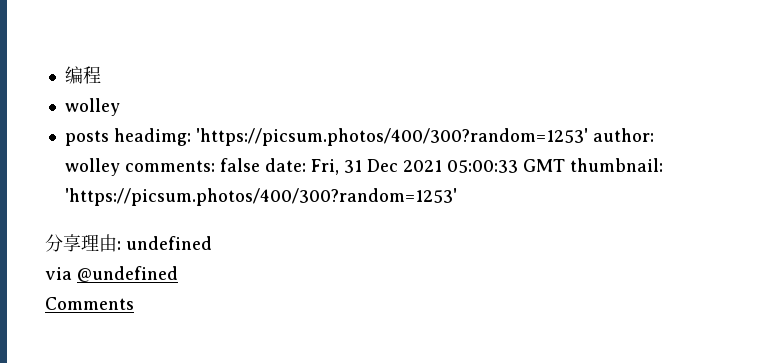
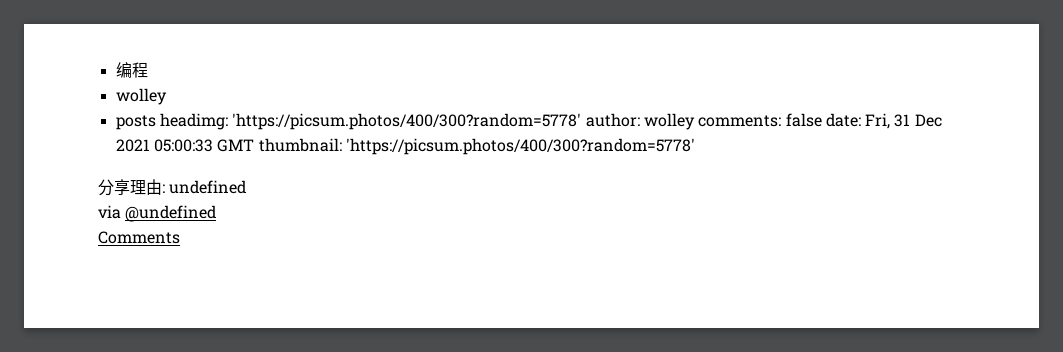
- posts headimg: 'https://picsum.photos/400/300?random=1253' author: wolley comments: false date: Fri, 31 Dec 2021 05:00:33 GMT thumbnail: 'https://picsum.photos/400/300?random=1253'
+ posts headimg: 'https://picsum.photos/400/300?random=5778' author: wolley comments: false date: Fri, 31 Dec 2021 05:00:33 GMT thumbnail: 'https://picsum.photos/400/300?random=5778'

